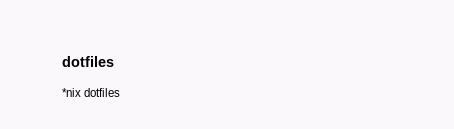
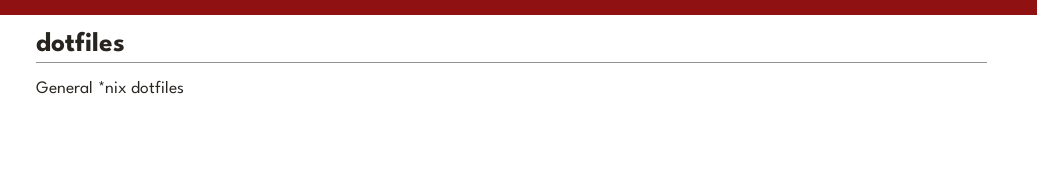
- *nix dotfiles
+ General *nix dotfiles

